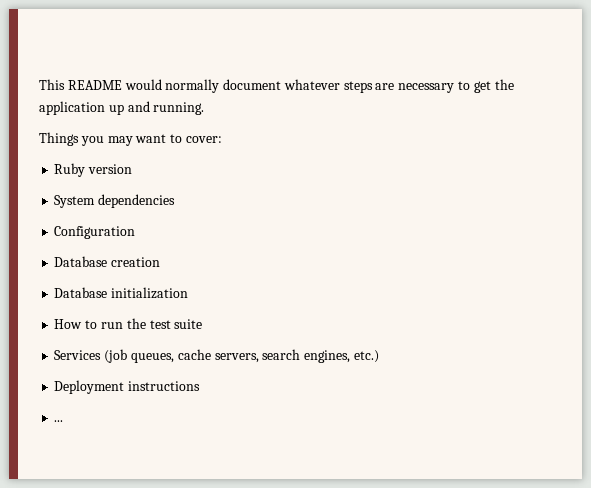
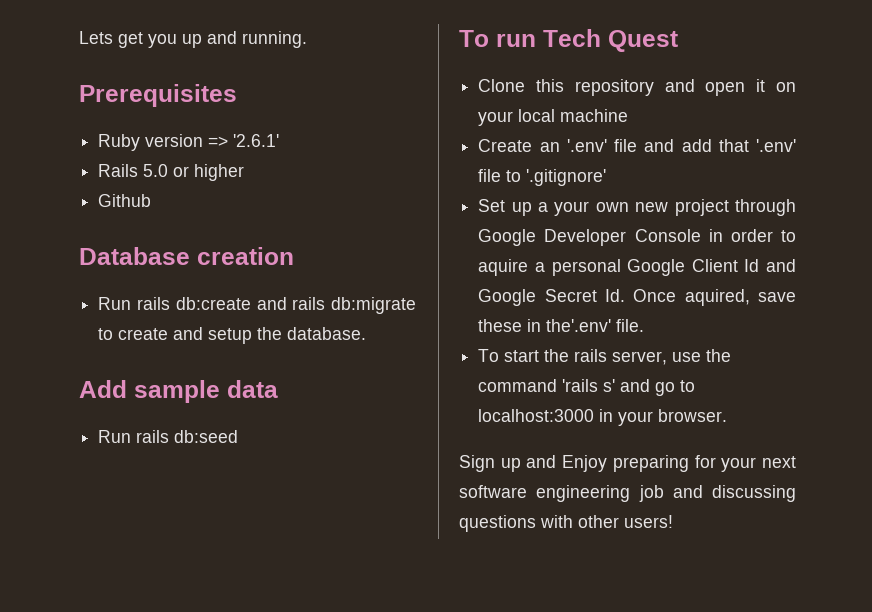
- This README would normally document whatever steps are necessary to get the application up and running.
- Things you may want to cover:
- Ruby version
- System dependencies
- Configuration
+ Lets get you up and running.
+ Prerequisites
+ Ruby version => '2.6.1'
+ Rails 5.0 or higher
+ Github
  Database creation
- Database initialization
- How to run the test suite
- Services (job queues, cache servers, search engines, etc.)
- Deployment instructions
- ...
+ Run rails db:create and rails db:migrate to create and setup the database.
+ Add sample data
+ Run rails db:seed
+ To run Tech Quest
+ Clone this repository and open it on your local machine
+ Create an '.env' file and add that '.env' file to '.gitignore'
+ Set up a your own new project through Google Developer Console in order to aquire a personal Google Client Id and Google Secret Id. Once aquired, save these in the'.env' file.
+ To start the rails server, use the command 'rails s' and go to localhost:3000 in your browser.
+ Sign up and Enjoy preparing for your next software engineering job and discussing questions with other users!

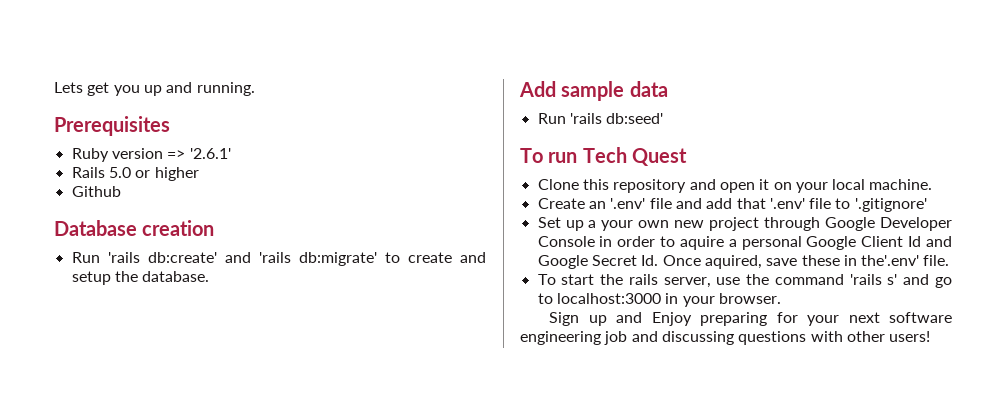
- Run rails db:create and rails db:migrate to create and setup the database.
+ Run 'rails db:create' and 'rails db:migrate' to create and setup the database.
- Run rails db:seed
+ Run 'rails db:seed'
- Clone this repository and open it on your local machine
+ Clone this repository and open it on your local machine.

